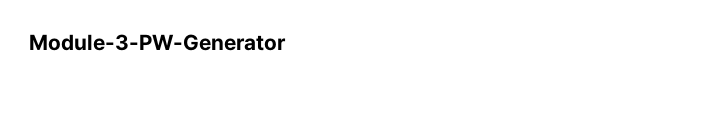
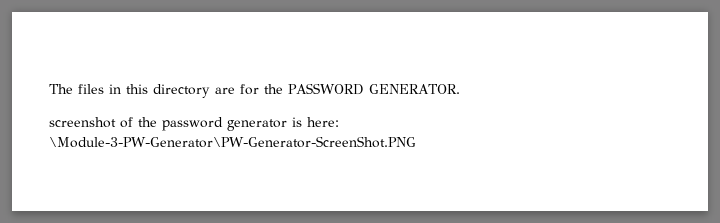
- Module-3-PW-Generator
+ The files in this directory are for the PASSWORD GENERATOR.
+ screenshot of the password generator is here: \Module-3-PW-Generator\PW-Generator-ScreenShot.PNG

